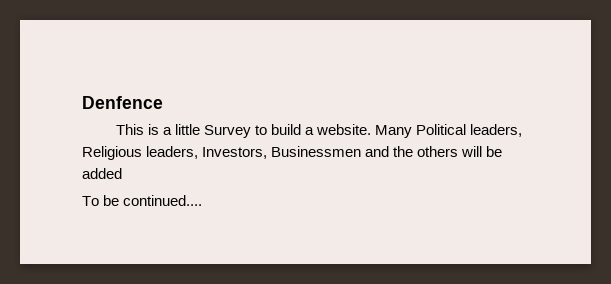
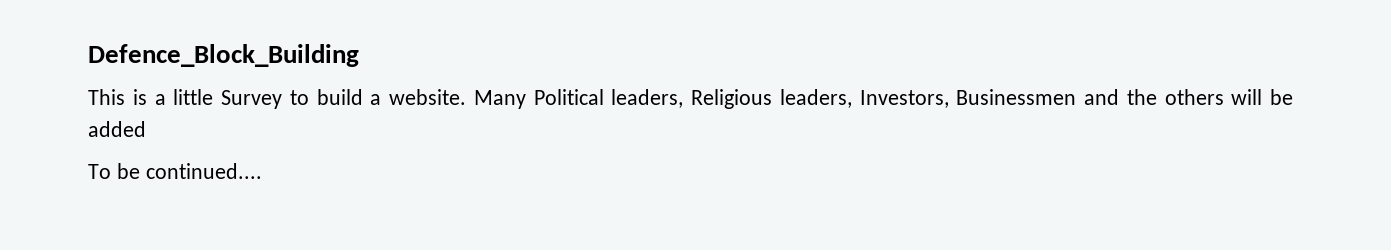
- Denfence
+ Defence_Block_Building

